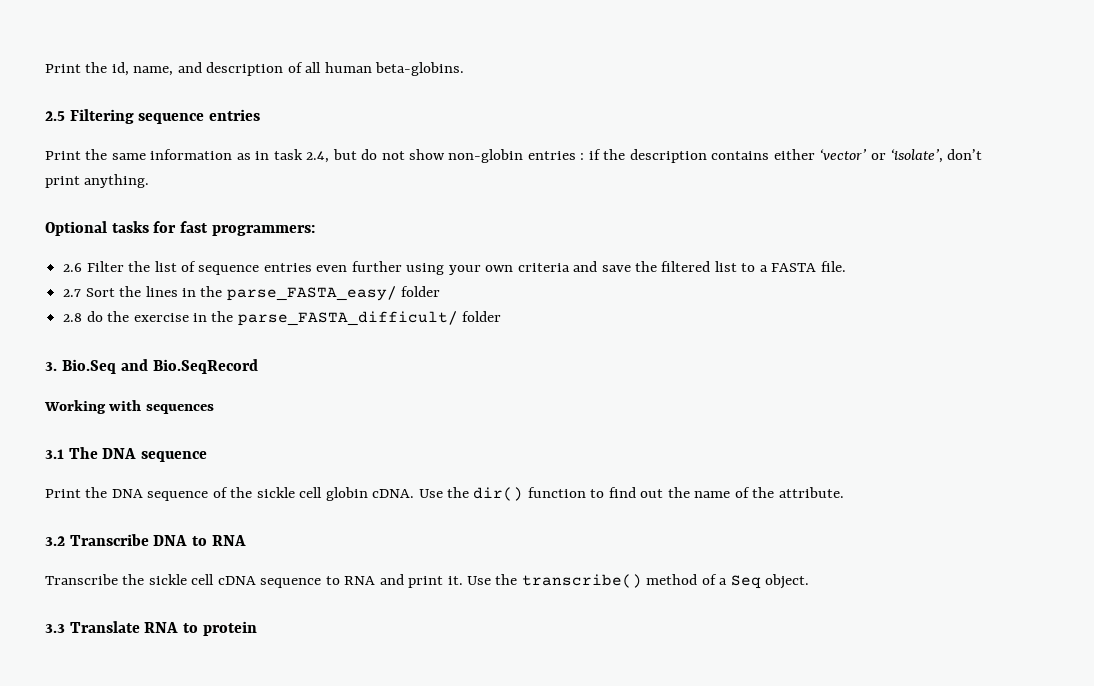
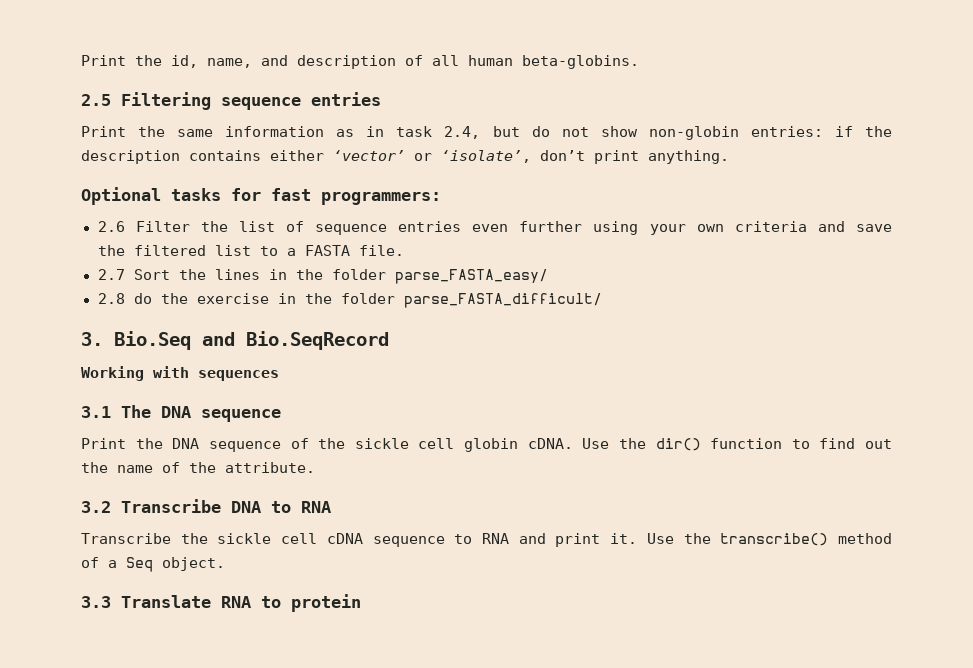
- Print the same information as in task 2.4, but do not show non-globin entries : if the description contains either ‘vector’ or ‘isolate’, don’t print anything.
+ Print the same information as in task 2.4, but do not show non-globin entries: if the description contains either ‘vector’ or ‘isolate’, don’t print anything.
- 2.7 Sort the lines in the parse_FASTA_easy/ folder
+ 2.7 Sort the lines in the folder parse_FASTA_easy/
- 2.8 do the exercise in the parse_FASTA_difficult/ folder
+ 2.8 do the exercise in the folder parse_FASTA_difficult/

